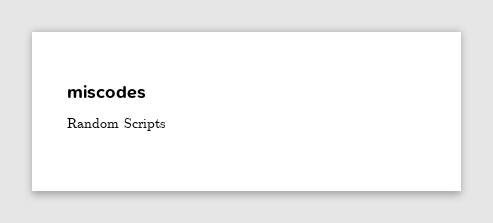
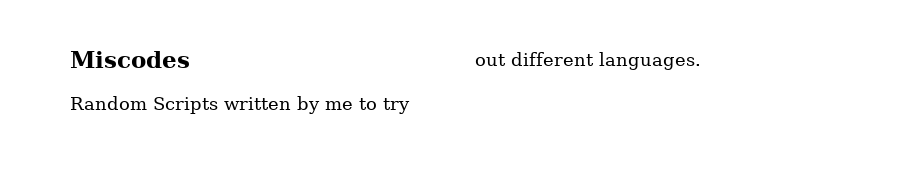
- miscodes
+ Miscodes
- Random Scripts
+ Random Scripts written by me to try out different languages.

